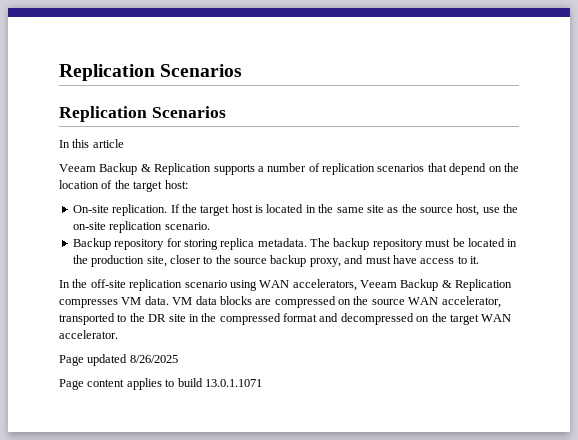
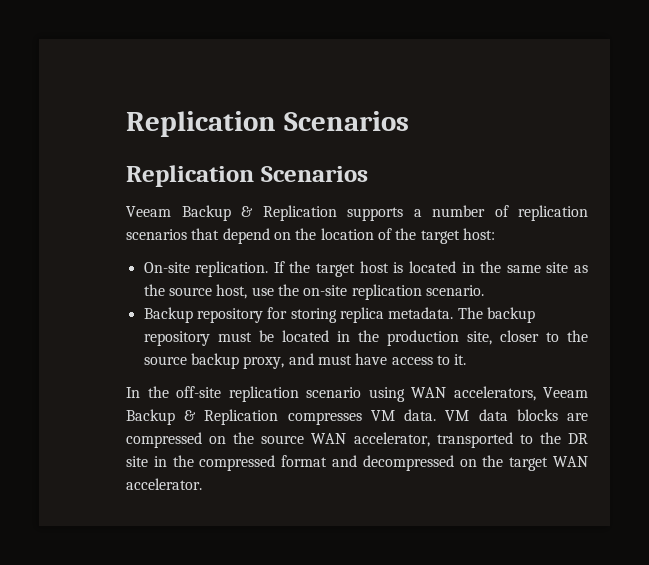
- In this article
- Page updated 8/26/2025
- Page content applies to build 13.0.1.1071

